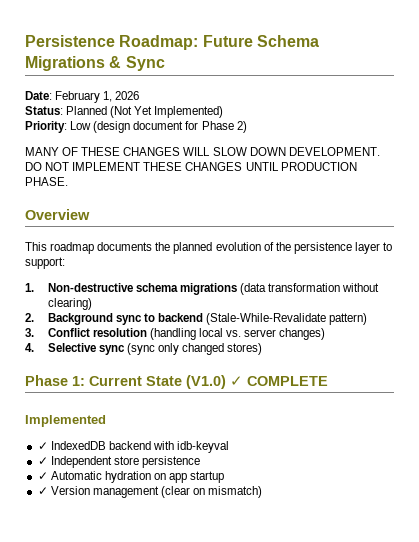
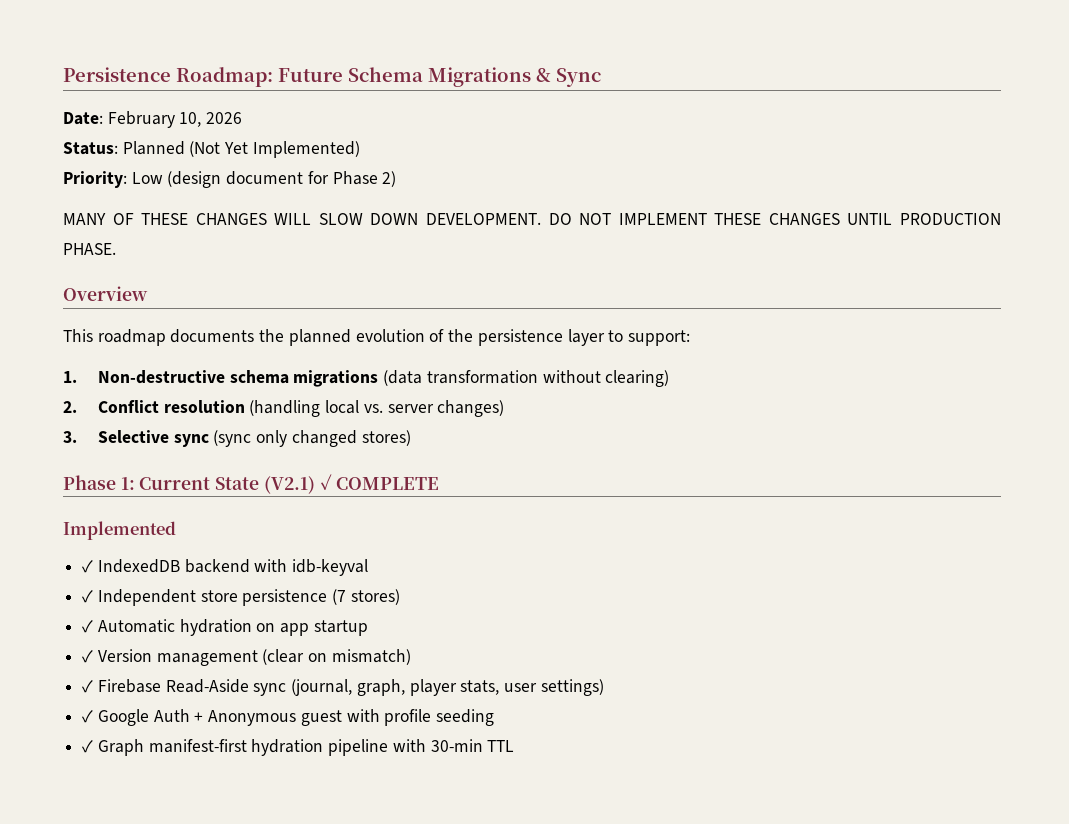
- Date: February 1, 2026
+ Date: February 10, 2026
- 2. Background sync to backend (Stale-While-Revalidate pattern)
- 3. Conflict resolution (handling local vs. server changes)
+ 2. Conflict resolution (handling local vs. server changes)
- 4. Selective sync (sync only changed stores)
+ 3. Selective sync (sync only changed stores)
- Phase 1: Current State (V1.0) ✓ COMPLETE
+ Phase 1: Current State (V2.1) ✓ COMPLETE
- ✓ Independent store persistence
+ ✓ Independent store persistence (7 stores)
+ ✓ Firebase Read-Aside sync (journal, graph, player stats, user settings)
+ ✓ Google Auth + Anonymous guest with profile seeding
+ ✓ Graph manifest-first hydration pipeline with 30-min TTL

